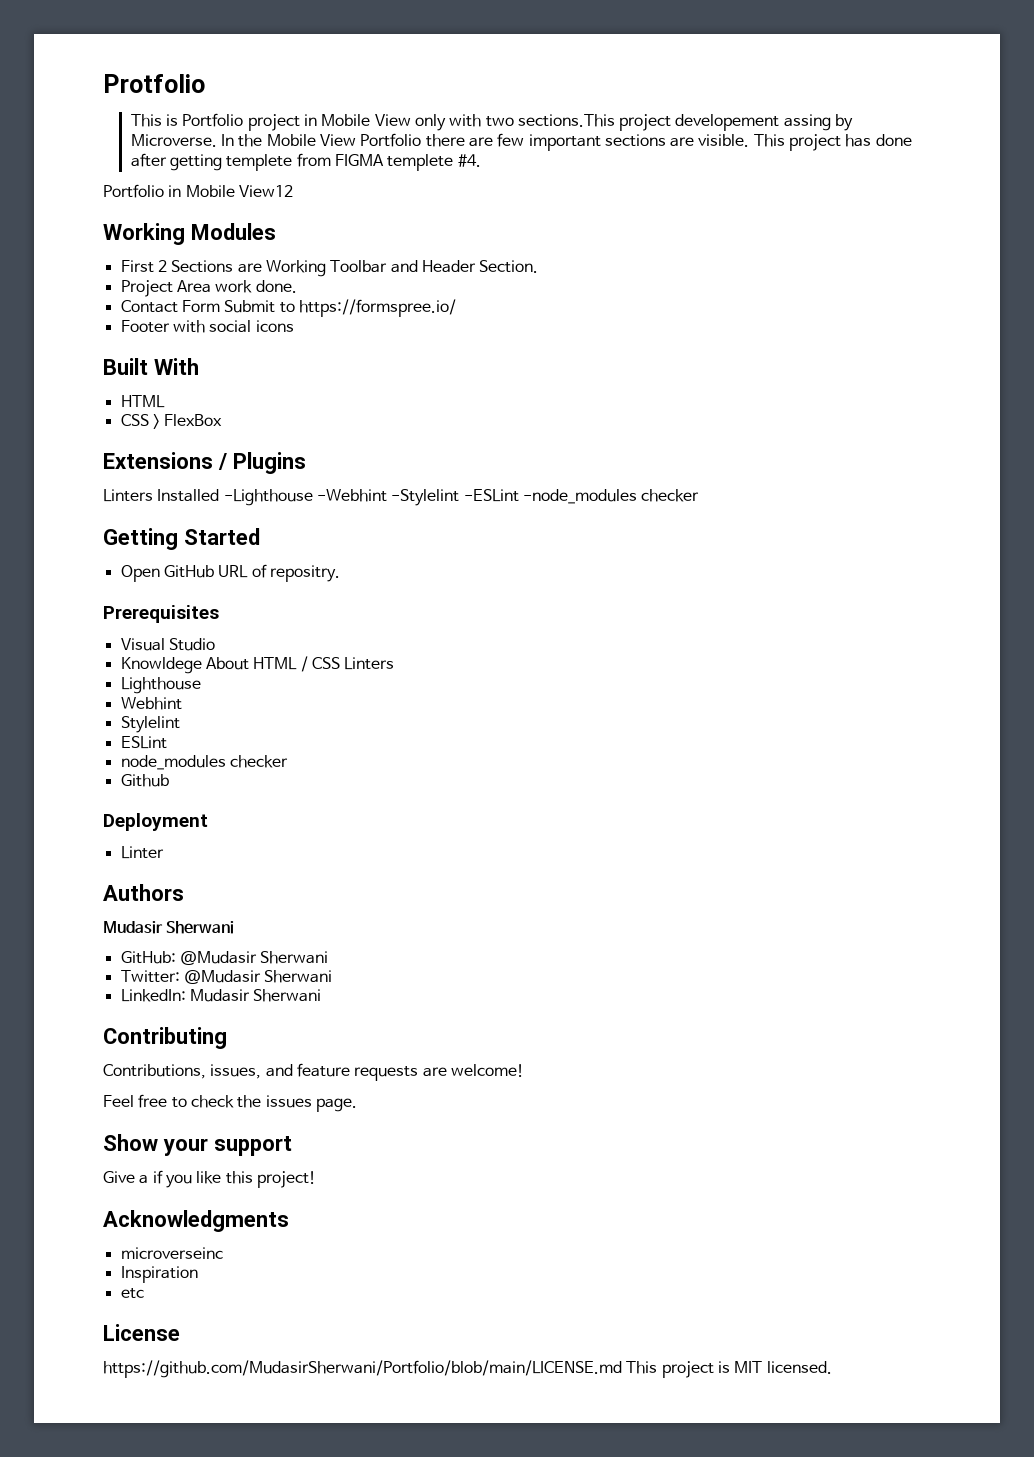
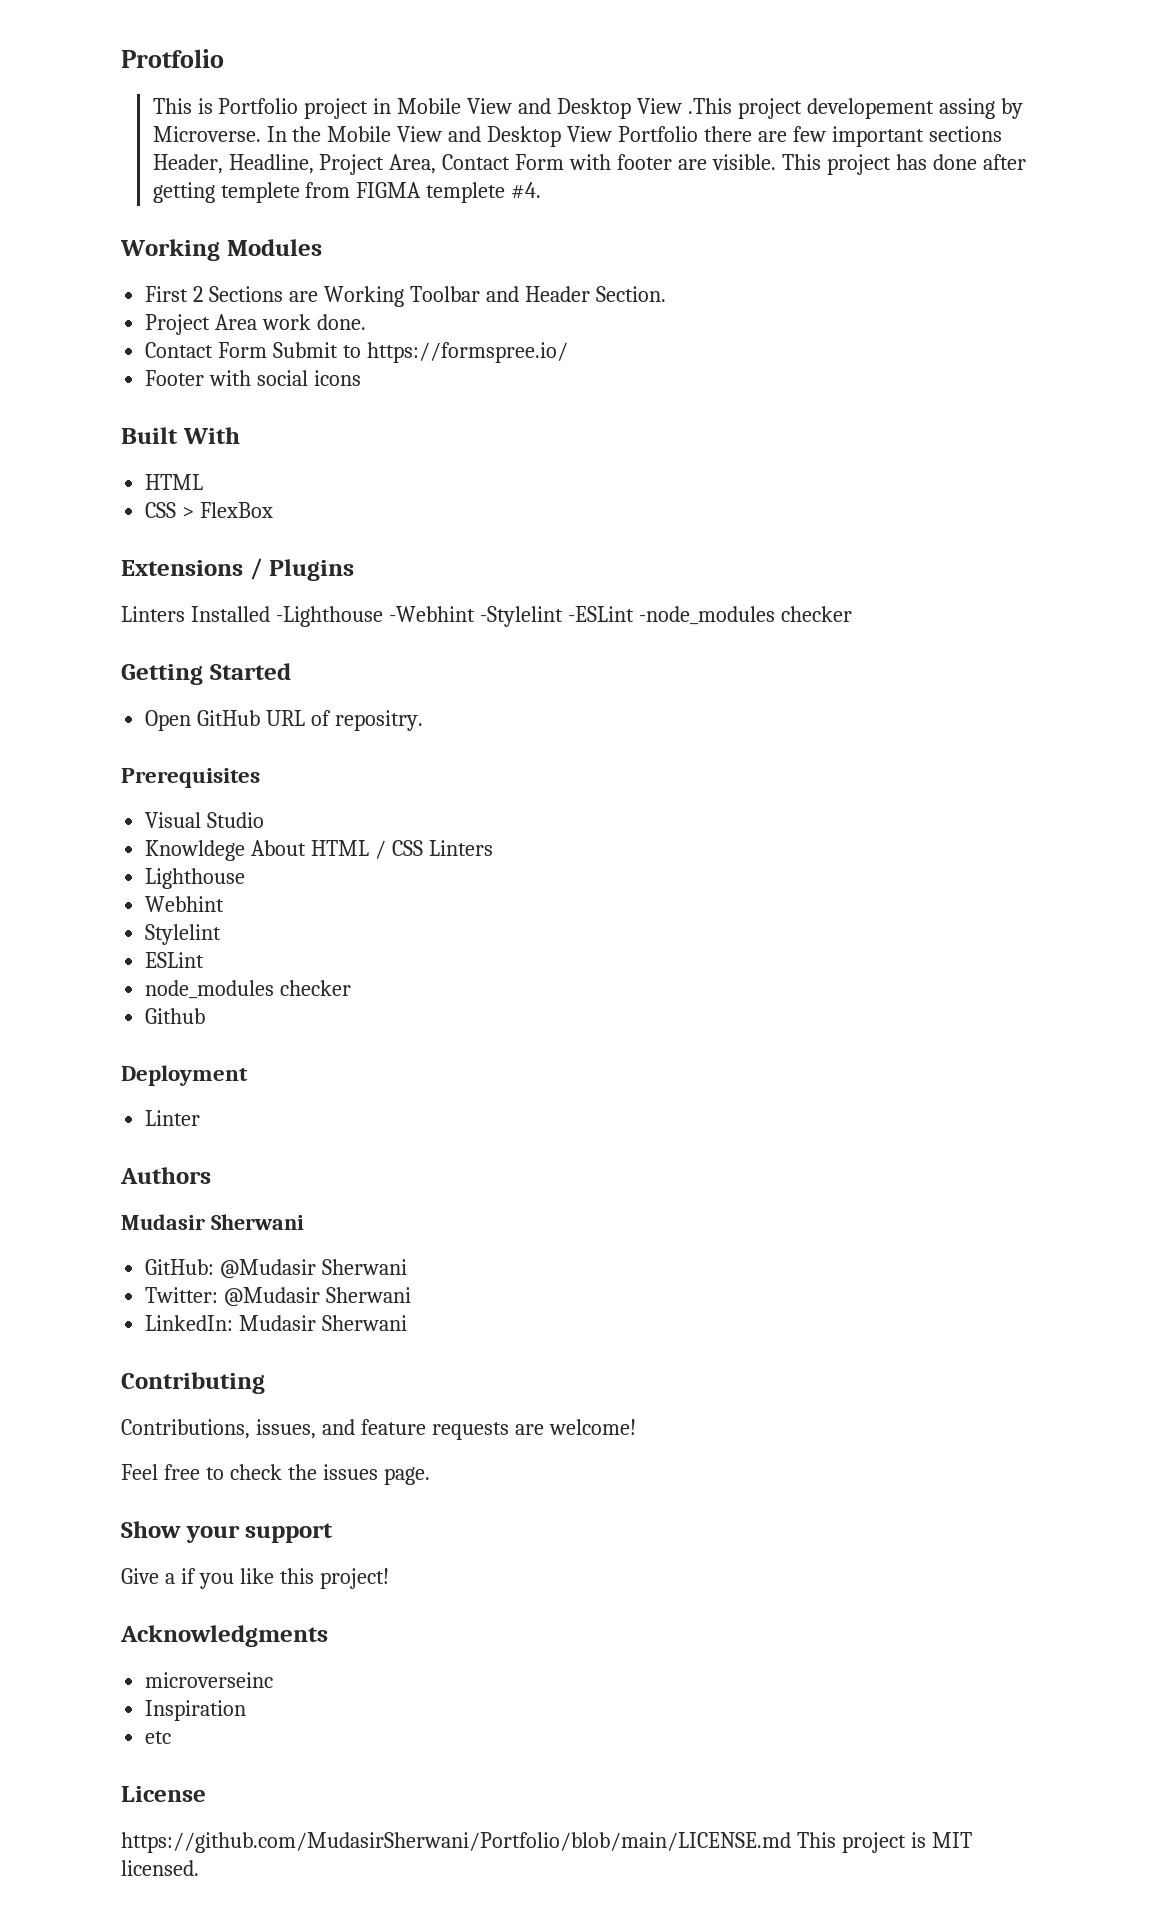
- This is Portfolio project in Mobile View only with two sections.This project developement assing by Microverse.
+ This is Portfolio project in Mobile View and Desktop View .This project developement assing by Microverse.
- In the Mobile View Portfolio there are few important sections are visible.
+ In the Mobile View and Desktop View Portfolio there are few important sections Header, Headline, Project Area, Contact Form with footer are visible.
- Portfolio in Mobile View12

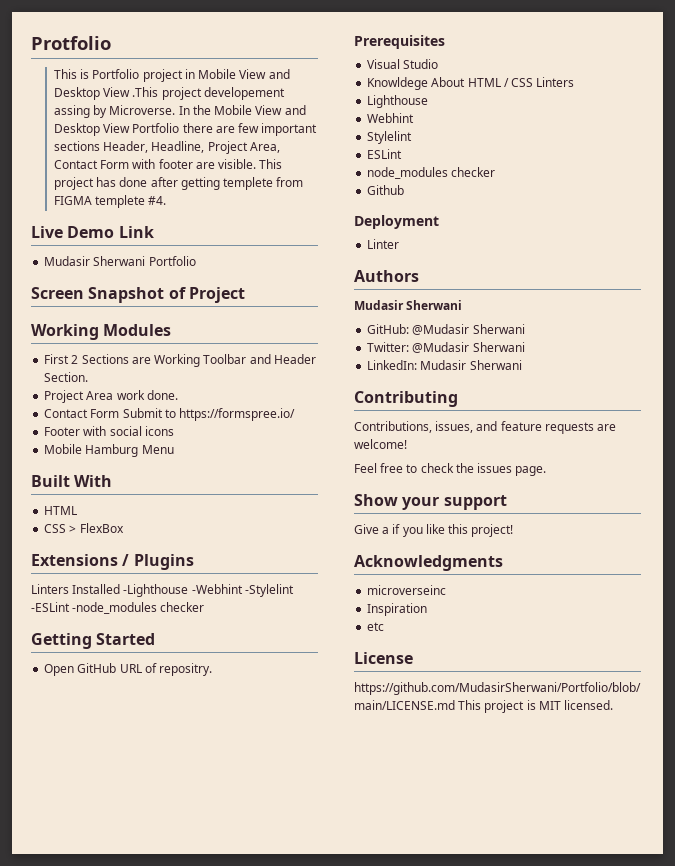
+ Live Demo Link
+ Mudasir Sherwani Portfolio
+ Screen Snapshot of Project
+ Mobile Hamburg Menu

